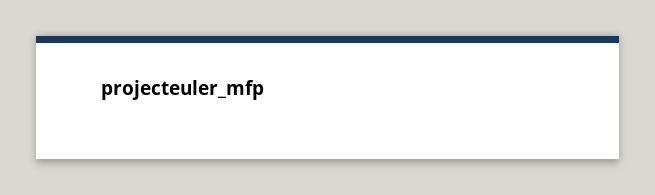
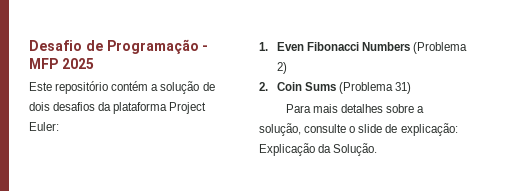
- projecteuler_mfp
+ Desafio de Programação - MFP 2025
+ Este repositório contém a solução de dois desafios da plataforma Project Euler:
+ 1. Even Fibonacci Numbers (Problema 2)
+ 2. Coin Sums (Problema 31)
+ Para mais detalhes sobre a solução, consulte o slide de explicação: Explicação da Solução.

